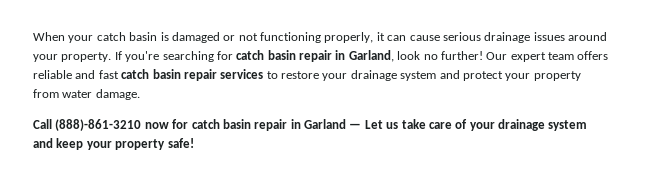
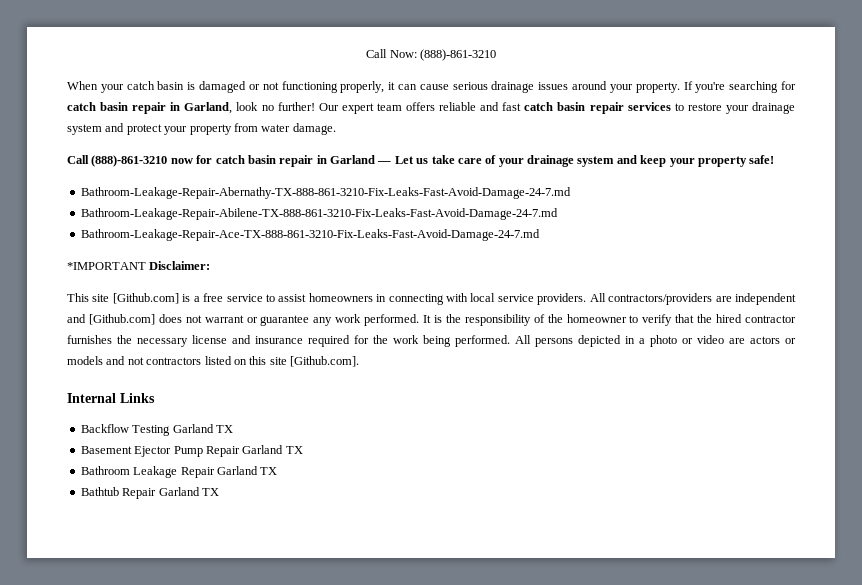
+ Call Now: (888)-861-3210
+ Bathroom-Leakage-Repair-Abernathy-TX-888-861-3210-Fix-Leaks-Fast-Avoid-Damage-24-7.md
+ Bathroom-Leakage-Repair-Abilene-TX-888-861-3210-Fix-Leaks-Fast-Avoid-Damage-24-7.md
+ Bathroom-Leakage-Repair-Ace-TX-888-861-3210-Fix-Leaks-Fast-Avoid-Damage-24-7.md
+ *IMPORTANT Disclaimer:
+ This site [Github.com] is a free service to assist homeowners in connecting with local service providers. All contractors/providers are independent and [Github.com] does not warrant or guarantee any work performed. It is the responsibility of the homeowner to verify that the hired contractor furnishes the necessary license and insurance required for the work being performed. All persons depicted in a photo or video are actors or models and not contractors listed on this site [Github.com].
+ Internal Links
+ Backflow Testing Garland TX
+ Basement Ejector Pump Repair Garland TX
+ Bathroom Leakage Repair Garland TX
+ Bathtub Repair Garland TX

